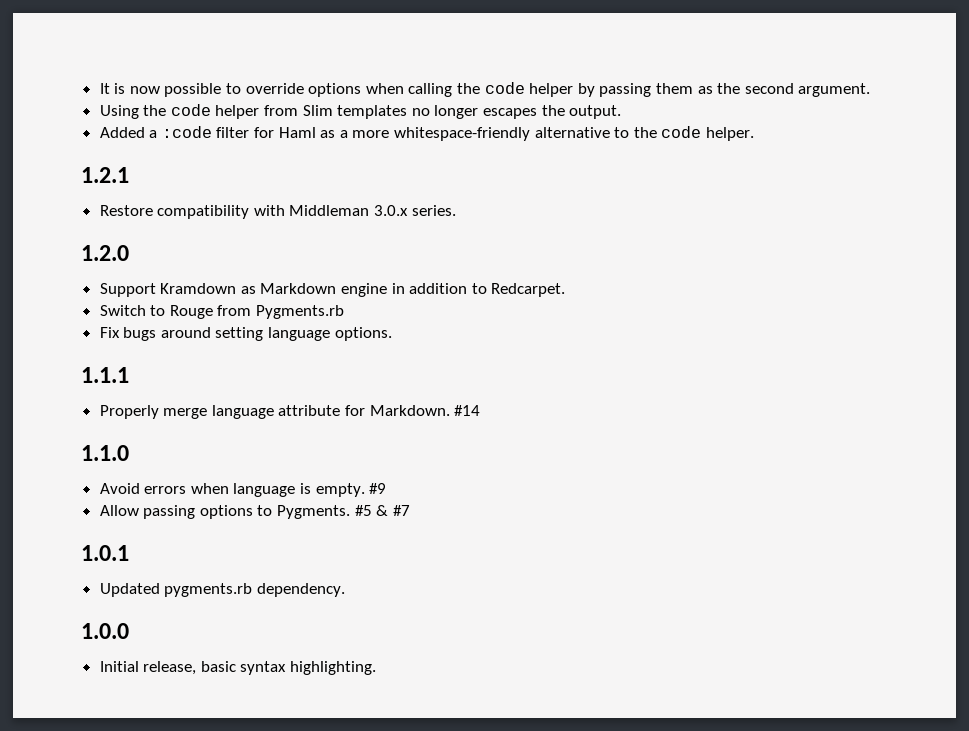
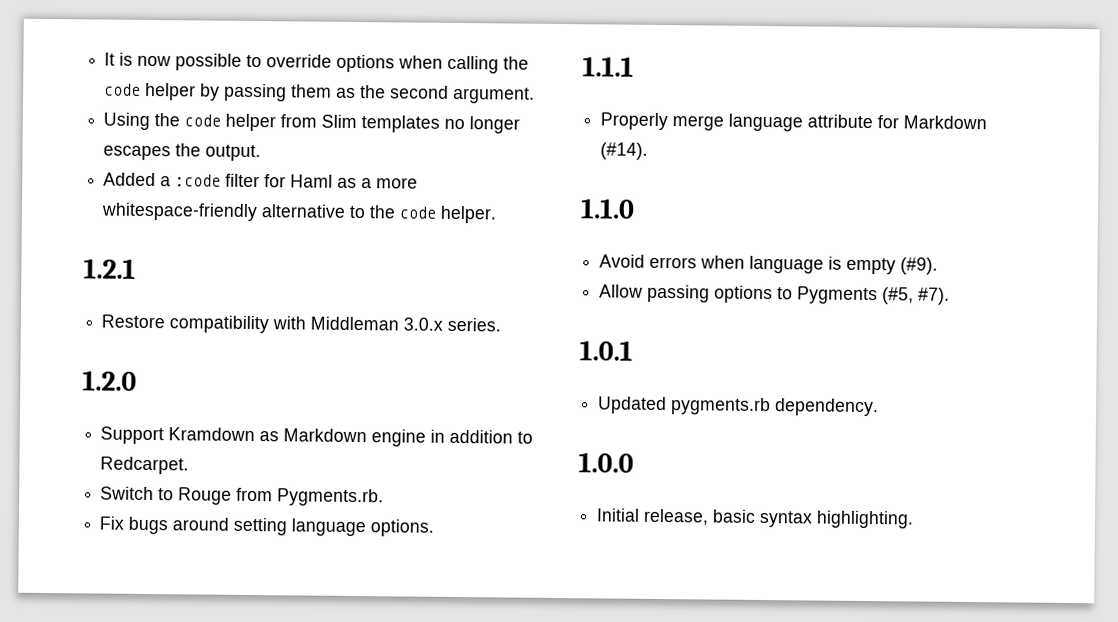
- Switch to Rouge from Pygments.rb
+ Switch to Rouge from Pygments.rb.
- Properly merge language attribute for Markdown. #14
+ Properly merge language attribute for Markdown (#14).
- Avoid errors when language is empty. #9
+ Avoid errors when language is empty (#9).
- Allow passing options to Pygments. #5 & #7
+ Allow passing options to Pygments (#5, #7).

